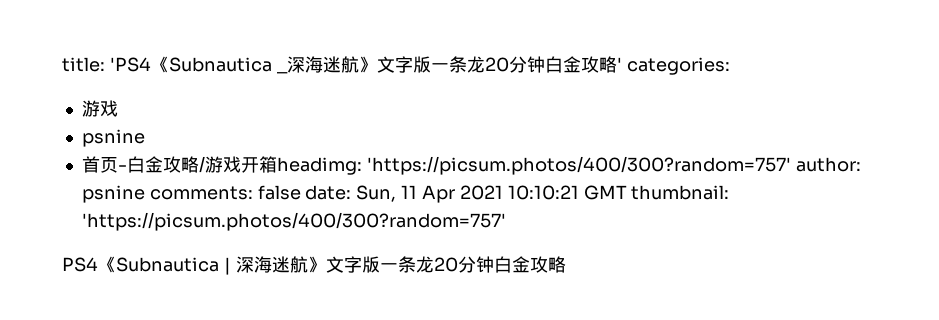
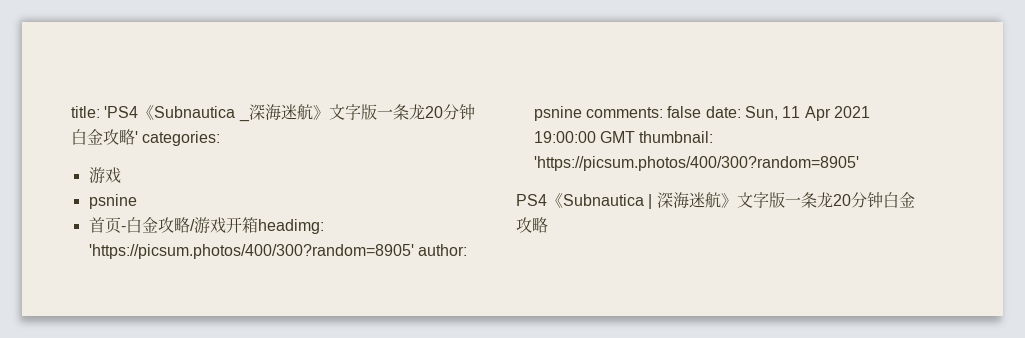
- 首页-白金攻略/游戏开箱headimg: 'https://picsum.photos/400/300?random=757' author: psnine comments: false date: Sun, 11 Apr 2021 10:10:21 GMT thumbnail: 'https://picsum.photos/400/300?random=757'
+ 首页-白金攻略/游戏开箱headimg: 'https://picsum.photos/400/300?random=8905' author: psnine comments: false date: Sun, 11 Apr 2021 19:00:00 GMT thumbnail: 'https://picsum.photos/400/300?random=8905'

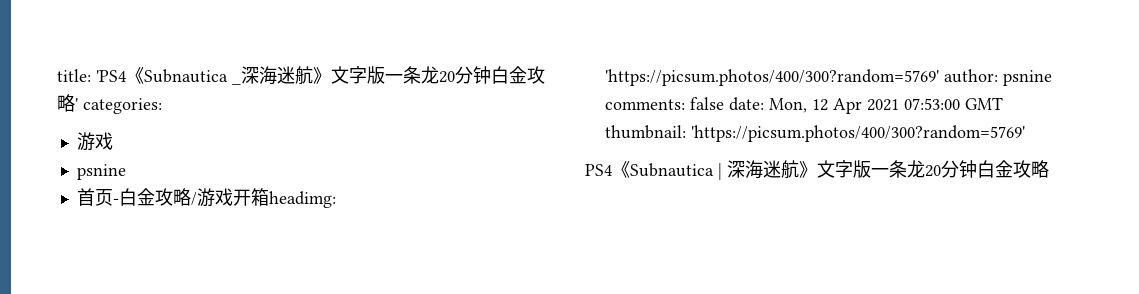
- 首页-白金攻略/游戏开箱headimg: 'https://picsum.photos/400/300?random=8905' author: psnine comments: false date: Sun, 11 Apr 2021 19:00:00 GMT thumbnail: 'https://picsum.photos/400/300?random=8905'
+ 首页-白金攻略/游戏开箱headimg: 'https://picsum.photos/400/300?random=5769' author: psnine comments: false date: Mon, 12 Apr 2021 07:53:00 GMT thumbnail: 'https://picsum.photos/400/300?random=5769'

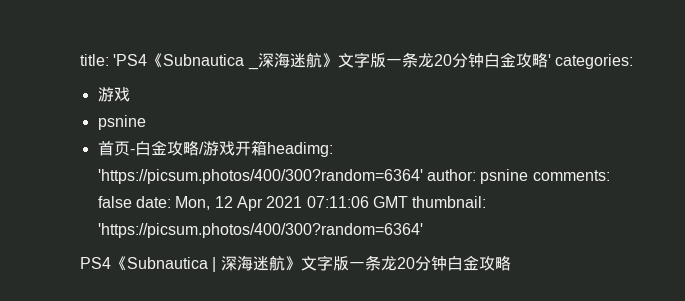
- 首页-白金攻略/游戏开箱headimg: 'https://picsum.photos/400/300?random=5769' author: psnine comments: false date: Mon, 12 Apr 2021 07:53:00 GMT thumbnail: 'https://picsum.photos/400/300?random=5769'
+ 首页-白金攻略/游戏开箱headimg: 'https://picsum.photos/400/300?random=6364' author: psnine comments: false date: Mon, 12 Apr 2021 07:11:06 GMT thumbnail: 'https://picsum.photos/400/300?random=6364'

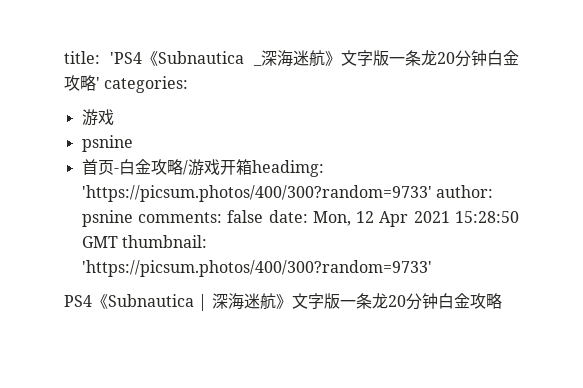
- 首页-白金攻略/游戏开箱headimg: 'https://picsum.photos/400/300?random=6364' author: psnine comments: false date: Mon, 12 Apr 2021 07:11:06 GMT thumbnail: 'https://picsum.photos/400/300?random=6364'
+ 首页-白金攻略/游戏开箱headimg: 'https://picsum.photos/400/300?random=9733' author: psnine comments: false date: Mon, 12 Apr 2021 15:28:50 GMT thumbnail: 'https://picsum.photos/400/300?random=9733'

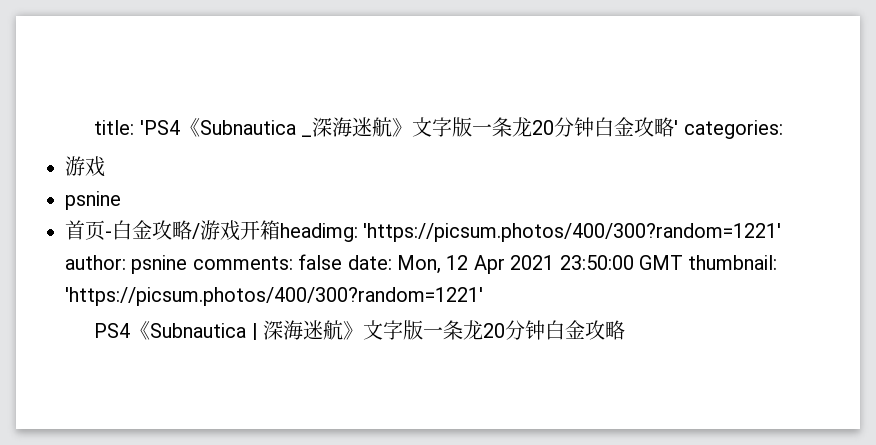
- 首页-白金攻略/游戏开箱headimg: 'https://picsum.photos/400/300?random=9733' author: psnine comments: false date: Mon, 12 Apr 2021 15:28:50 GMT thumbnail: 'https://picsum.photos/400/300?random=9733'
+ 首页-白金攻略/游戏开箱headimg: 'https://picsum.photos/400/300?random=1221' author: psnine comments: false date: Mon, 12 Apr 2021 23:50:00 GMT thumbnail: 'https://picsum.photos/400/300?random=1221'

